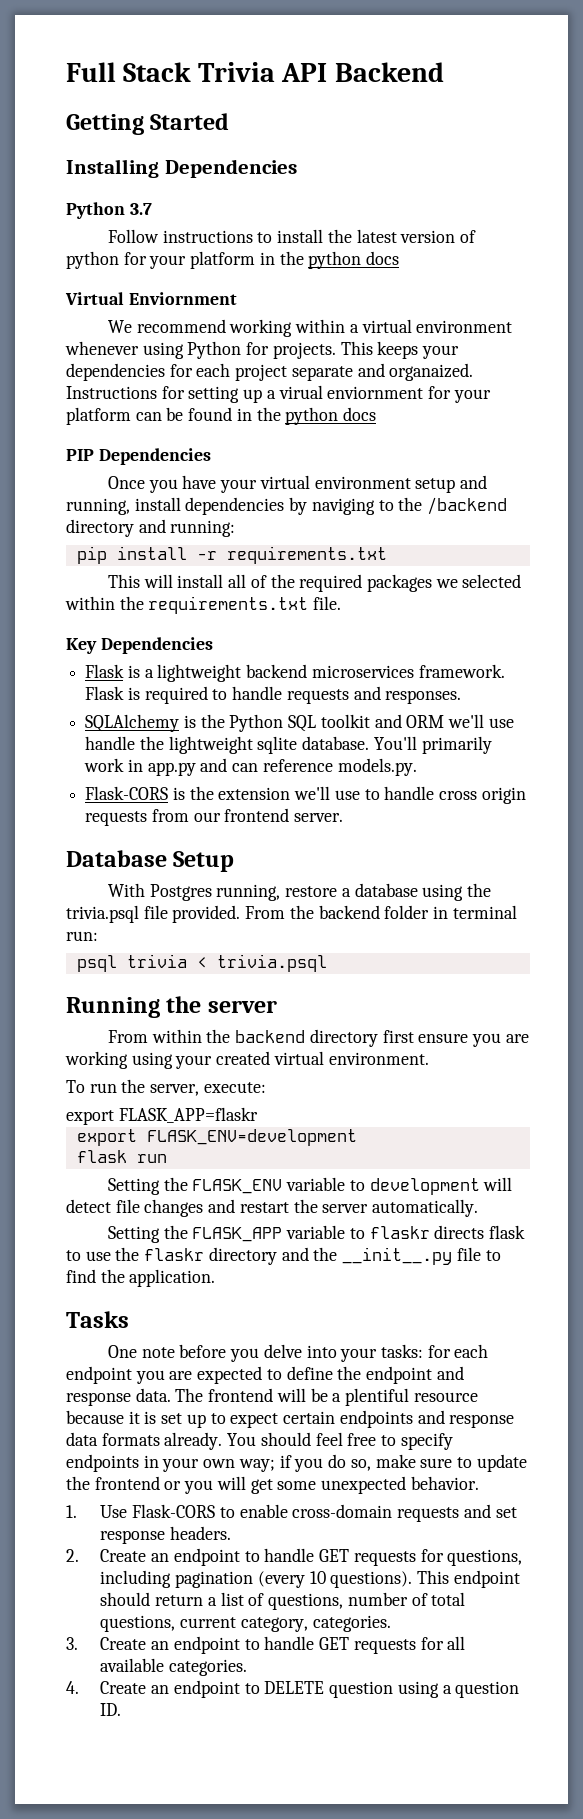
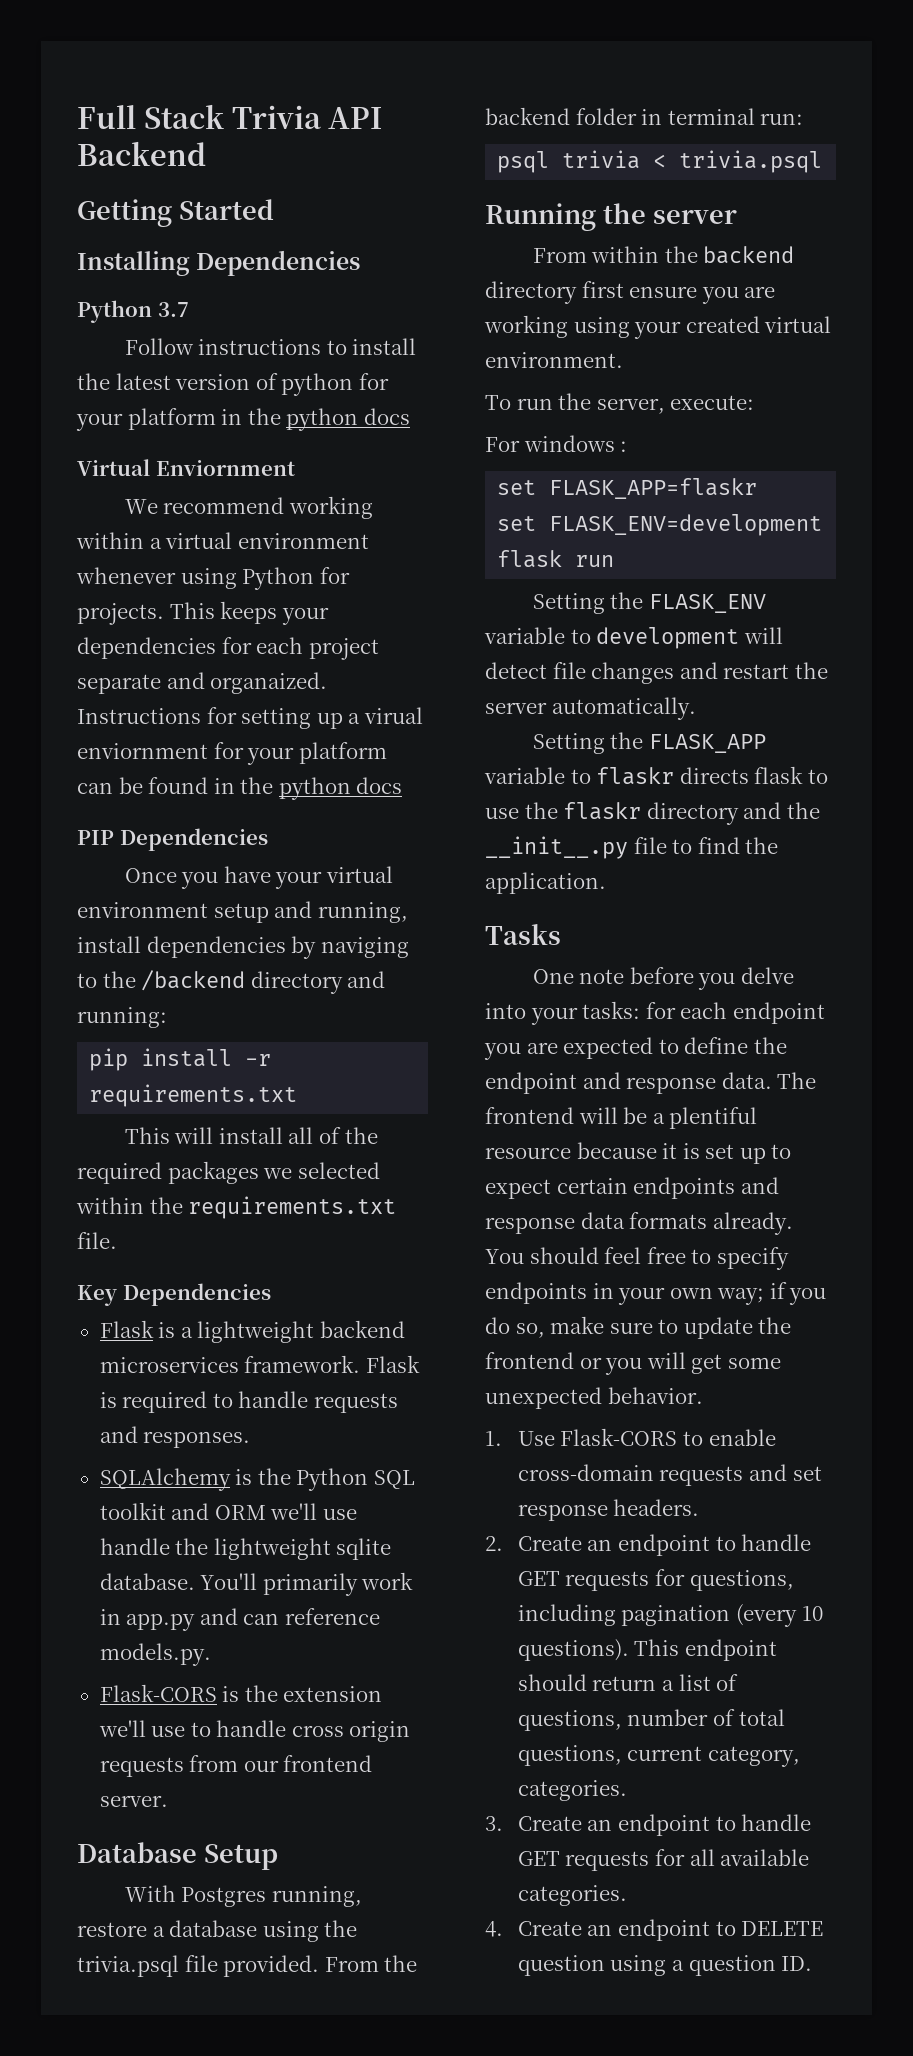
- export FLASK_APP=flaskr
+ For windows :
+ set FLASK_APP=flaskr
- export FLASK_ENV=development
+ set FLASK_ENV=development

